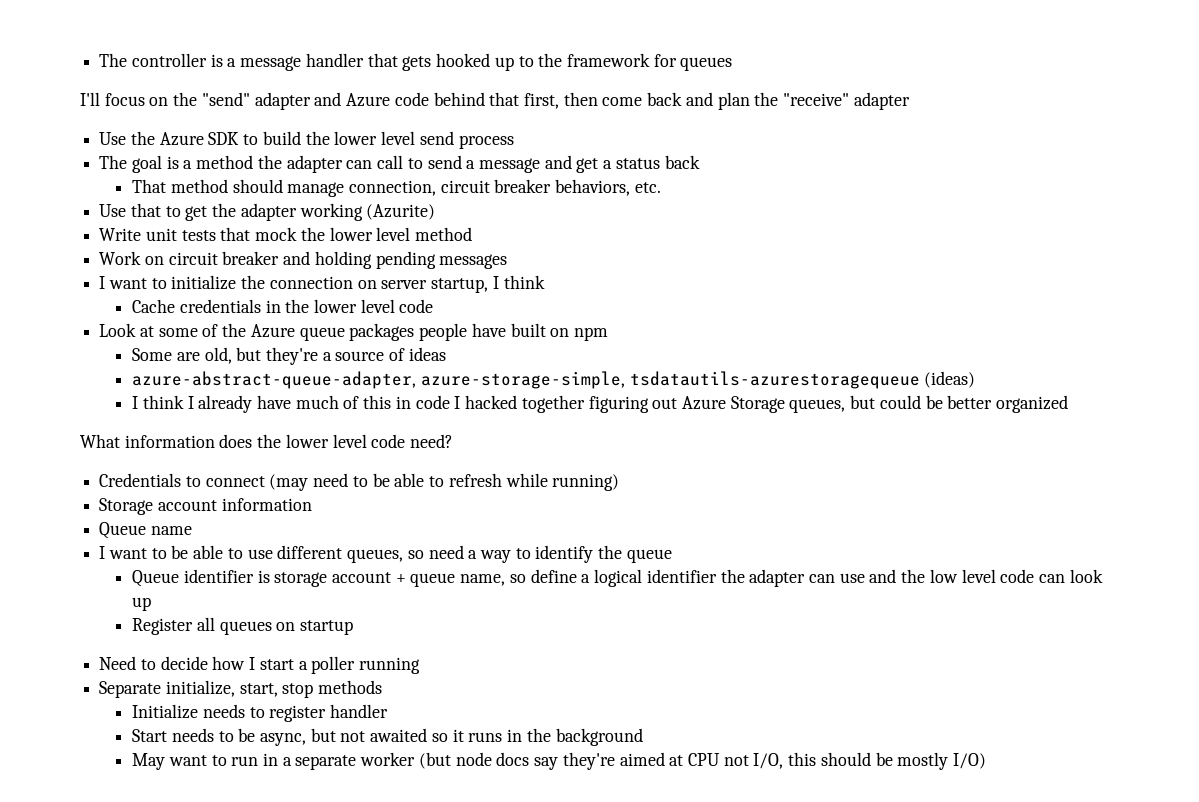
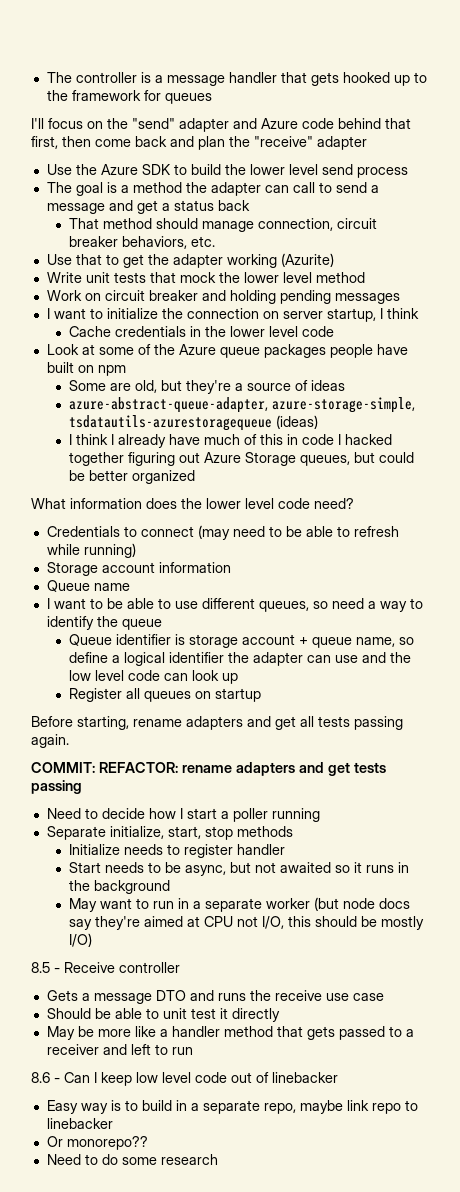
+ Before starting, rename adapters and get all tests passing again.
+ COMMIT: REFACTOR: rename adapters and get tests passing
+ 8.5 - Receive controller
+ Gets a message DTO and runs the receive use case
+ Should be able to unit test it directly
+ May be more like a handler method that gets passed to a receiver and left to run
+ 8.6 - Can I keep low level code out of linebacker
+ Easy way is to build in a separate repo, maybe link repo to linebacker
+ Or monorepo??
+ Need to do some research

